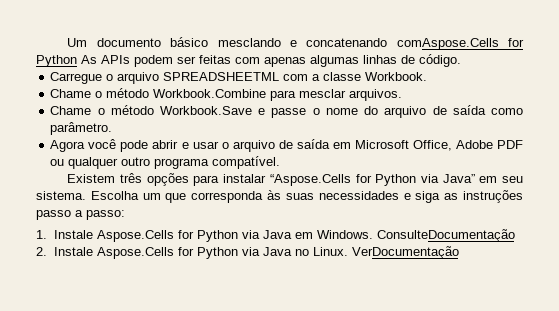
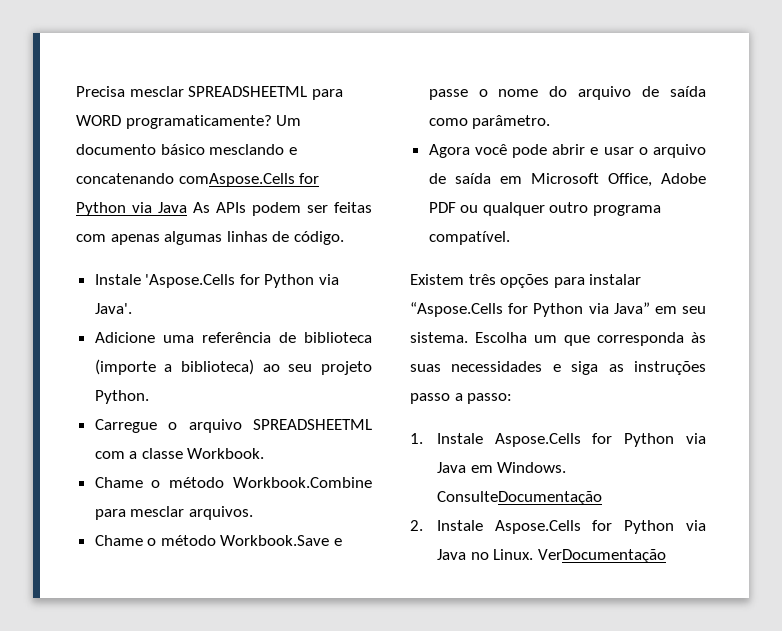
+ Precisa mesclar SPREADSHEETML para WORD programaticamente?
- Um documento básico mesclando e concatenando comAspose.Cells for Python As APIs podem ser feitas com apenas algumas linhas de código.
+ Um documento básico mesclando e concatenando comAspose.Cells for Python via Java As APIs podem ser feitas com apenas algumas linhas de código.
+ Instale 'Aspose.Cells for Python via Java'.
+ Adicione uma referência de biblioteca (importe a biblioteca) ao seu projeto Python.

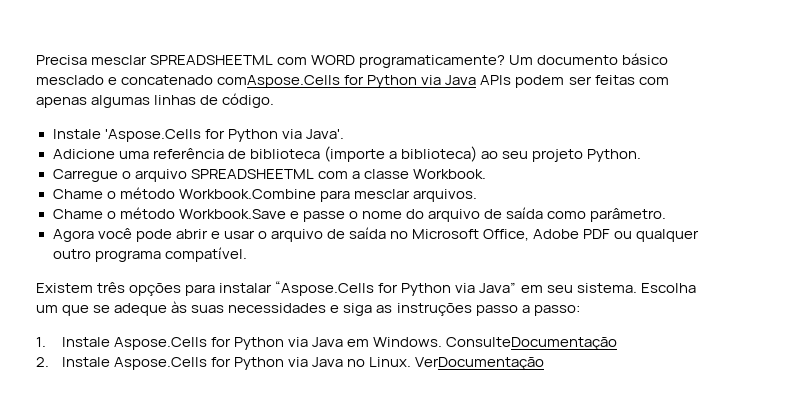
- Precisa mesclar SPREADSHEETML para WORD programaticamente?
+ Precisa mesclar SPREADSHEETML com WORD programaticamente?
- Um documento básico mesclando e concatenando comAspose.Cells for Python via Java As APIs podem ser feitas com apenas algumas linhas de código.
+ Um documento básico mesclado e concatenado comAspose.Cells for Python via Java APIs podem ser feitas com apenas algumas linhas de código.
- Agora você pode abrir e usar o arquivo de saída em Microsoft Office, Adobe PDF ou qualquer outro programa compatível.
+ Agora você pode abrir e usar o arquivo de saída no Microsoft Office, Adobe PDF ou qualquer outro programa compatível.
- Escolha um que corresponda às suas necessidades e siga as instruções passo a passo:
+ Escolha um que se adeque às suas necessidades e siga as instruções passo a passo:

